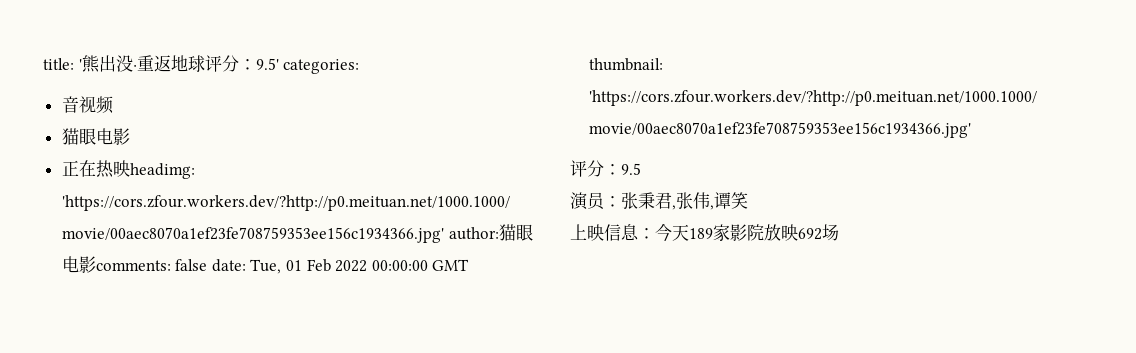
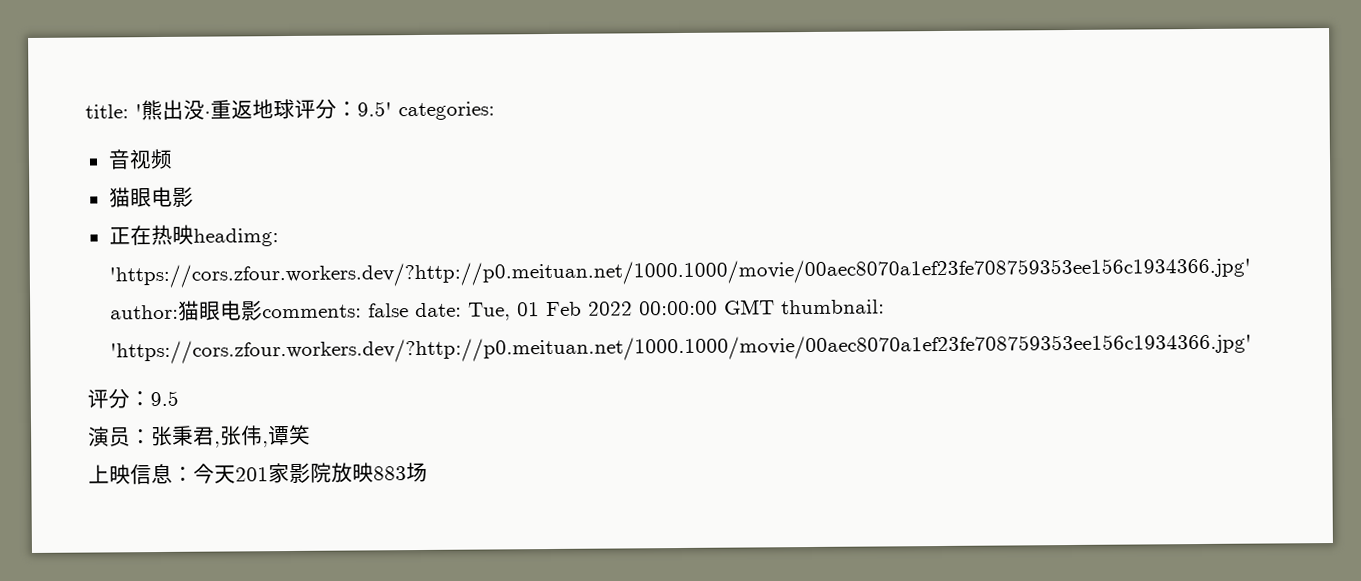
- 上映信息：今天189家影院放映692场
+ 上映信息：今天201家影院放映883场

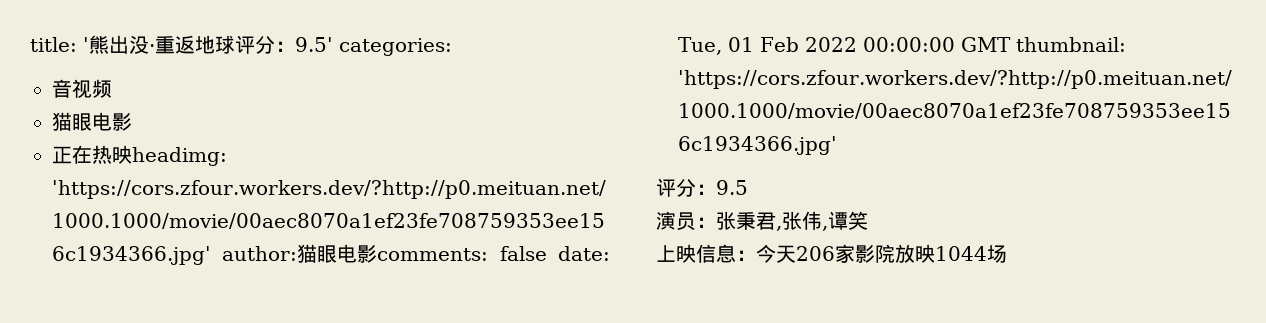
- 上映信息：今天201家影院放映883场
+ 上映信息：今天206家影院放映1044场

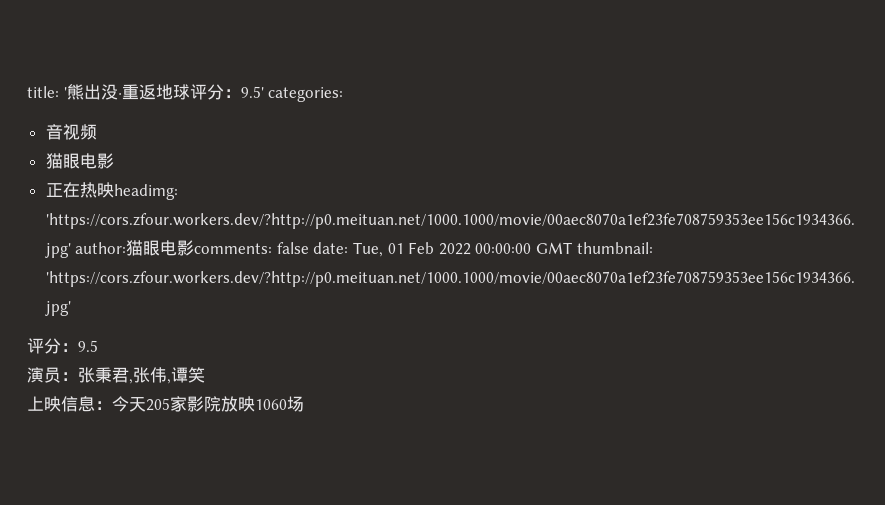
- 上映信息：今天206家影院放映1044场
+ 上映信息：今天205家影院放映1060场

